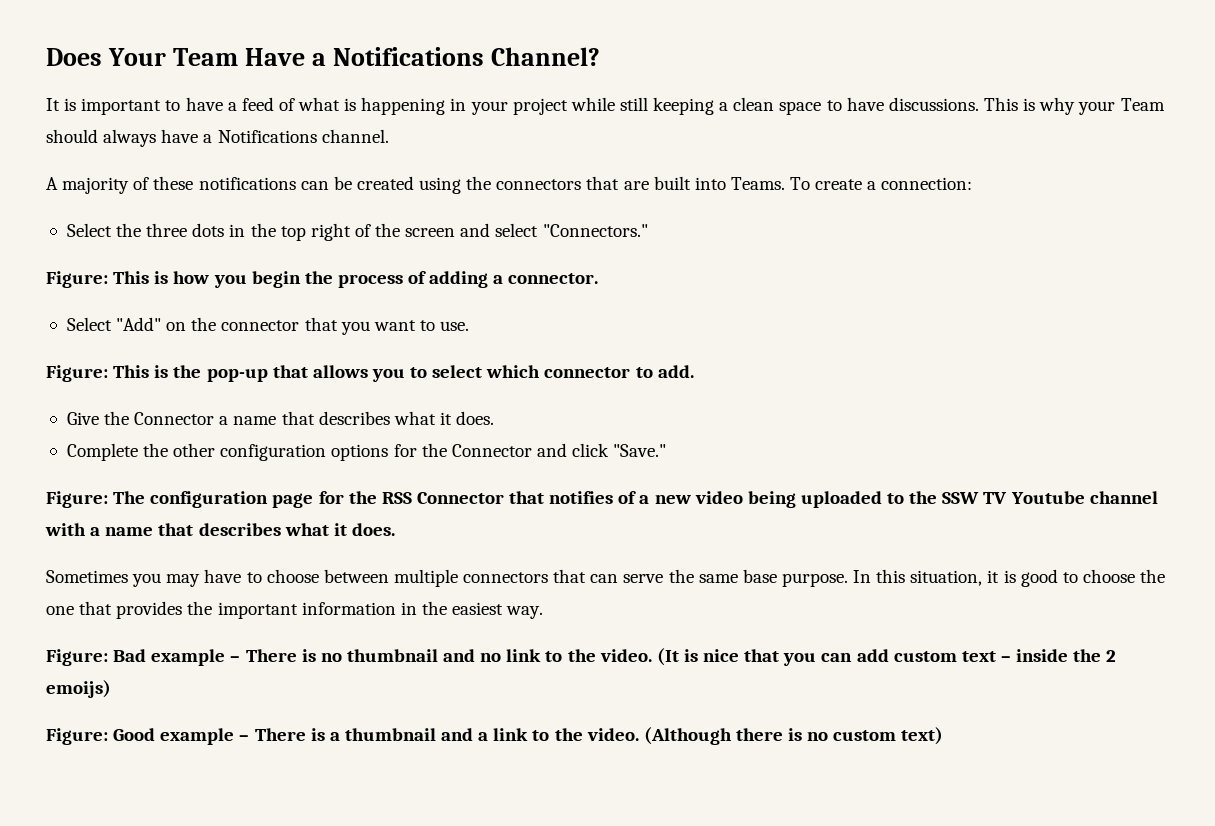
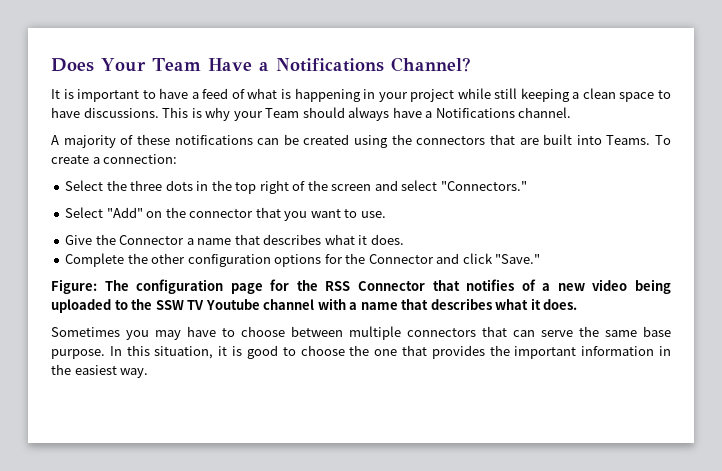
- Figure: This is how you begin the process of adding a connector.
- Figure: This is the pop-up that allows you to select which connector to add.
- Figure: Bad example – There is no thumbnail and no link to the video. (It is nice that you can add custom text – inside the 2 emoijs)
- Figure: Good example – There is a thumbnail and a link to the video. (Although there is no custom text)

